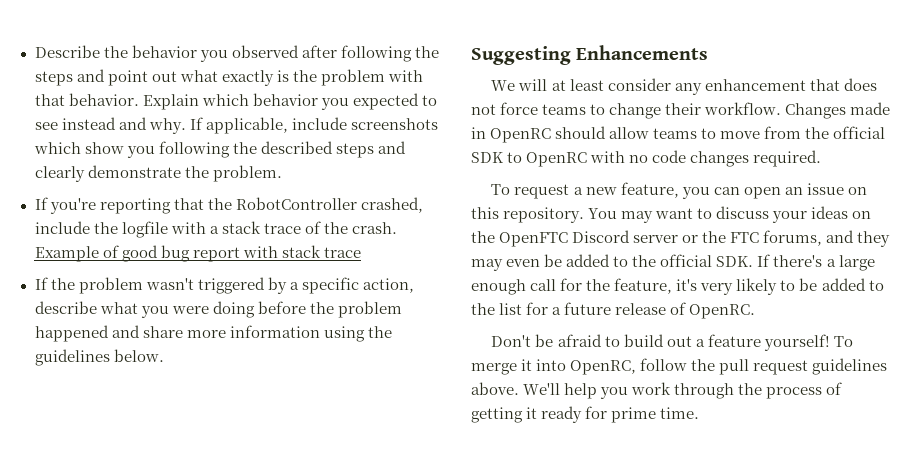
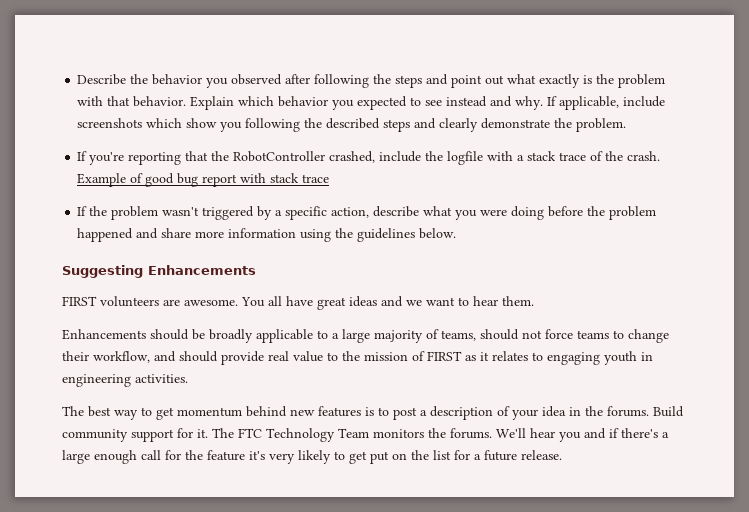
- We will at least consider any enhancement that does not force teams to change their workflow. Changes made in OpenRC should allow teams to move from the official SDK to OpenRC with no code changes required.
- To request a new feature, you can open an issue on this repository. You may want to discuss your ideas on the OpenFTC Discord server or the FTC forums, and they may even be added to the official SDK. If there's a large enough call for the feature, it's very likely to be added to the list for a future release of OpenRC.
- Don't be afraid to build out a feature yourself! To merge it into OpenRC, follow the pull request guidelines above. We'll help you work through the process of getting it ready for prime time.
+ FIRST volunteers are awesome. You all have great ideas and we want to hear them.
+ Enhancements should be broadly applicable to a large majority of teams, should not force teams to change their workflow, and should provide real value to the mission of FIRST as it relates to engaging youth in engineering activities.
+ The best way to get momentum behind new features is to post a description of your idea in the forums. Build community support for it. The FTC Technology Team monitors the forums. We'll hear you and if there's a large enough call for the feature it's very likely to get put on the list for a future release.

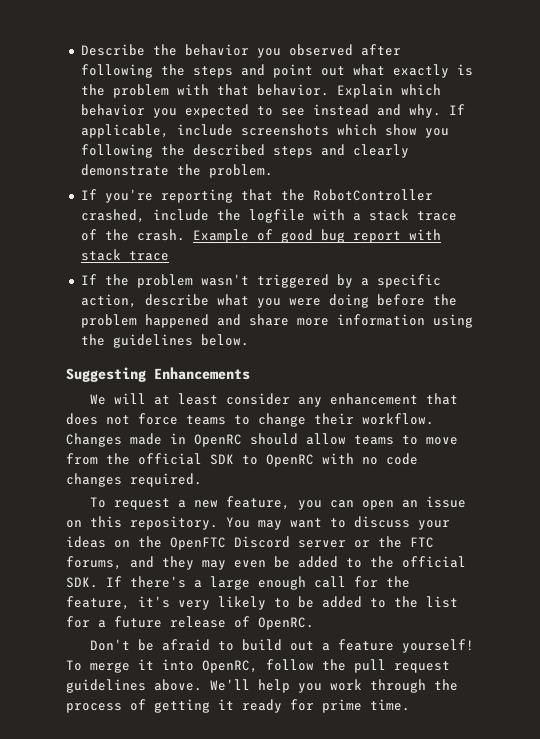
- FIRST volunteers are awesome. You all have great ideas and we want to hear them.
- Enhancements should be broadly applicable to a large majority of teams, should not force teams to change their workflow, and should provide real value to the mission of FIRST as it relates to engaging youth in engineering activities.
- The best way to get momentum behind new features is to post a description of your idea in the forums. Build community support for it. The FTC Technology Team monitors the forums. We'll hear you and if there's a large enough call for the feature it's very likely to get put on the list for a future release.
+ We will at least consider any enhancement that does not force teams to change their workflow. Changes made in OpenRC should allow teams to move from the official SDK to OpenRC with no code changes required.
+ To request a new feature, you can open an issue on this repository. You may want to discuss your ideas on the OpenFTC Discord server or the FTC forums, and they may even be added to the official SDK. If there's a large enough call for the feature, it's very likely to be added to the list for a future release of OpenRC.
+ Don't be afraid to build out a feature yourself! To merge it into OpenRC, follow the pull request guidelines above. We'll help you work through the process of getting it ready for prime time.

